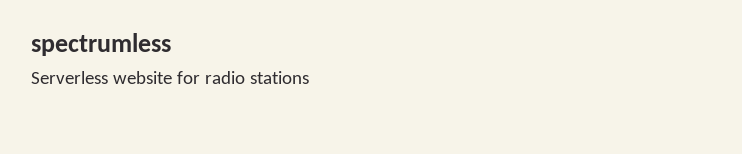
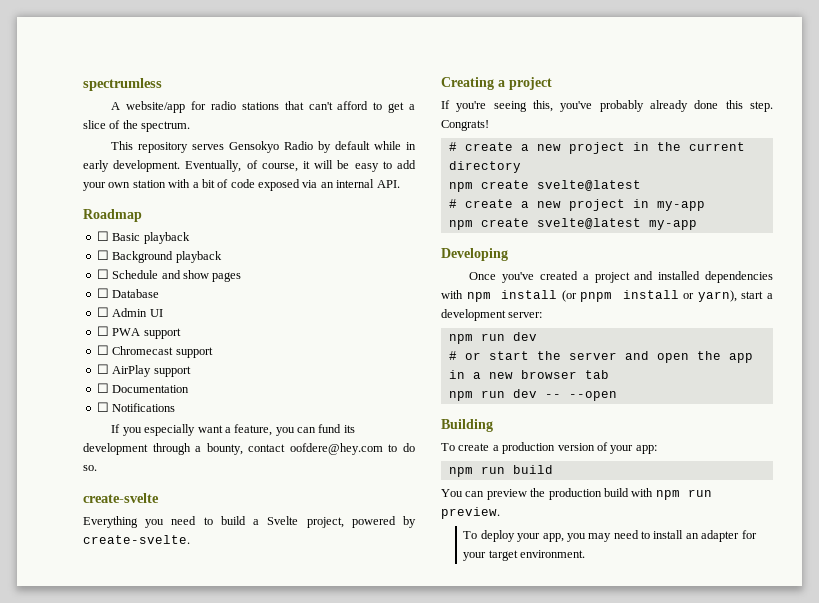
- Serverless website for radio stations
+ A website/app for radio stations that can't afford to get a slice of the spectrum.
+ This repository serves Gensokyo Radio by default while in early development. Eventually, of course, it will be easy to add your own station with a bit of code exposed via an internal API.
+ Roadmap
+ ☐ Basic playback
+ ☐ Background playback
+ ☐ Schedule and show pages
+ ☐ Database
+ ☐ Admin UI
+ ☐ PWA support
+ ☐ Chromecast support
+ ☐ AirPlay support
+ ☐ Documentation
+ ☐ Notifications
+ If you especially want a feature, you can fund its development through a bounty, contact oofdere@hey.com to do so.
+ create-svelte
+ Everything you need to build a Svelte project, powered by create-svelte.
+ Creating a project
+ If you're seeing this, you've probably already done this step. Congrats!
+ # create a new project in the current directory
+ npm create svelte@latest
+ # create a new project in my-app
+ npm create svelte@latest my-app
+ Developing
+ Once you've created a project and installed dependencies with npm install (or pnpm install or yarn), start a development server:
+ npm run dev
+ # or start the server and open the app in a new browser tab
+ npm run dev -- --open
+ Building
+ To create a production version of your app:
+ npm run build
+ You can preview the production build with npm run preview.
+ To deploy your app, you may need to install an adapter for your target environment.

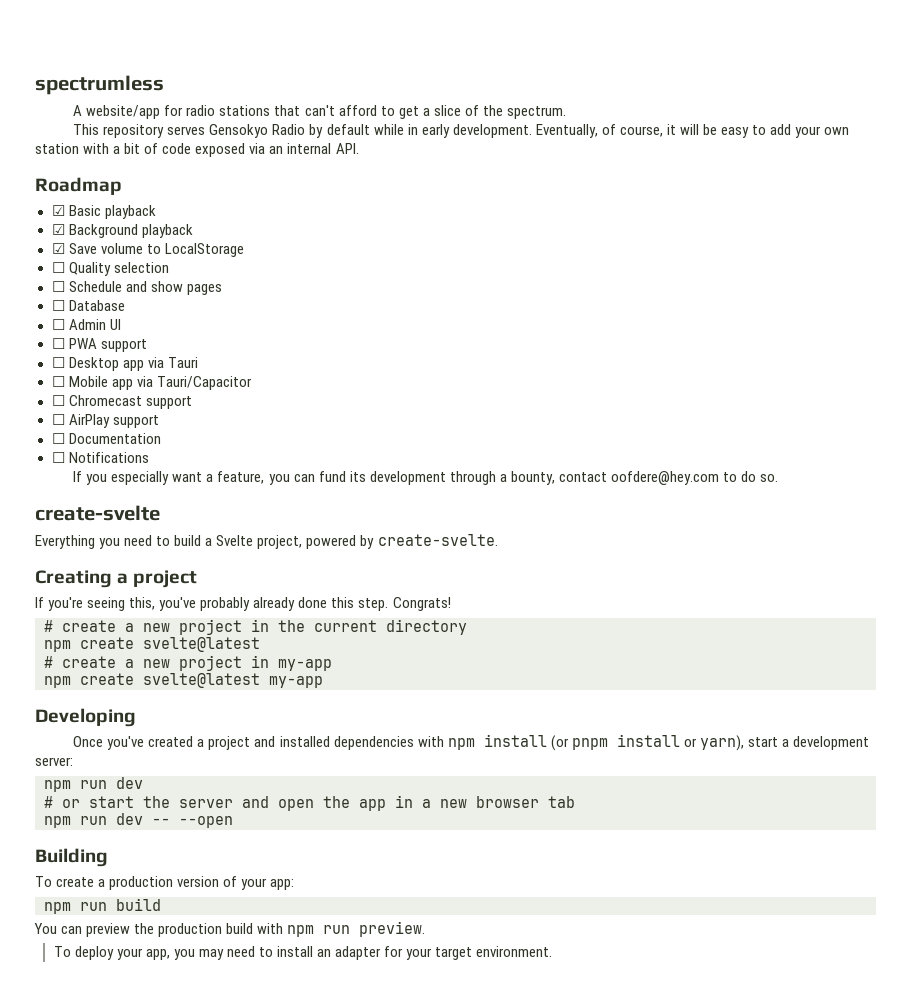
- ☐ Basic playback
+ ☑ Basic playback
- ☐ Background playback
+ ☑ Background playback
+ ☑ Save volume to LocalStorage
+ ☐ Quality selection
+ ☐ Desktop app via Tauri
+ ☐ Mobile app via Tauri/Capacitor

